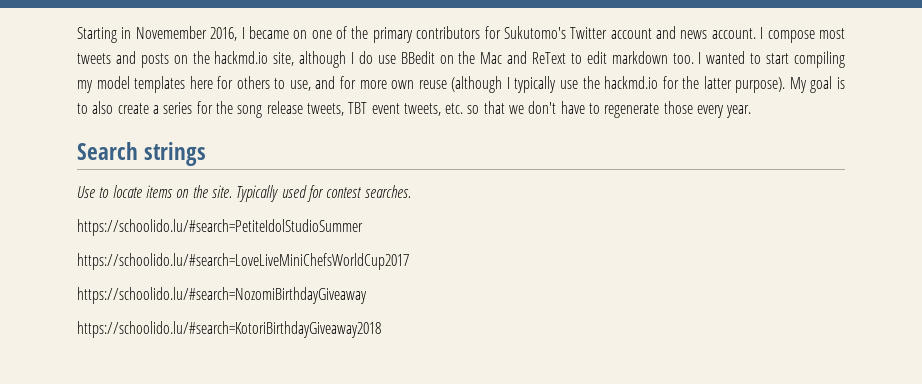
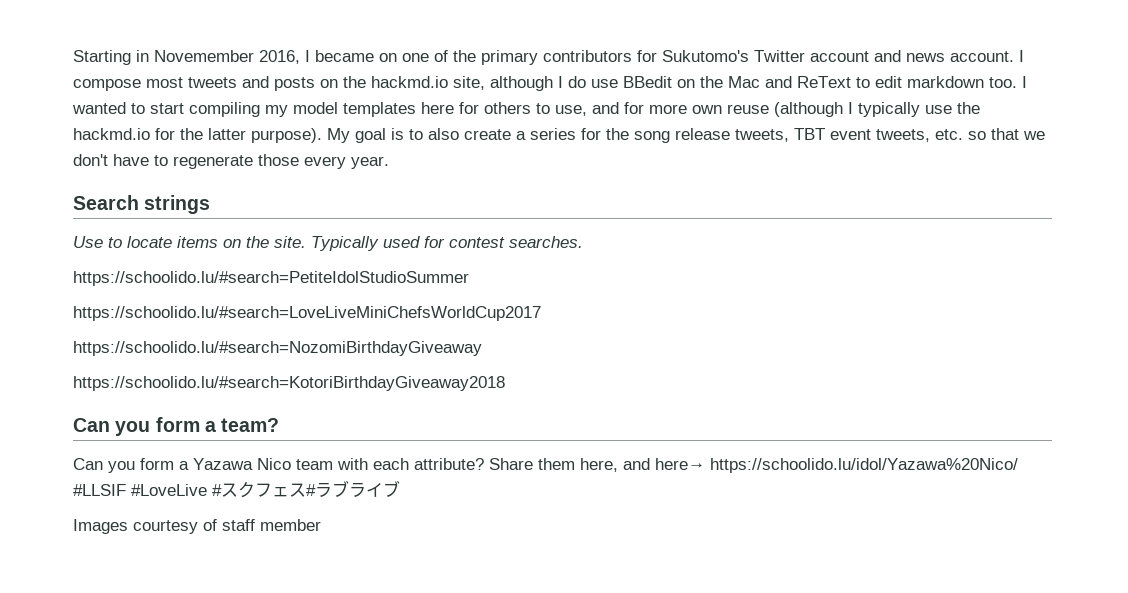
+ Can you form a team?
+ Can you form a Yazawa Nico team with each attribute? Share them here, and here→ https://schoolido.lu/idol/Yazawa%20Nico/ #LLSIF #LoveLive #スクフェス#ラブライブ
+ Images courtesy of staff member

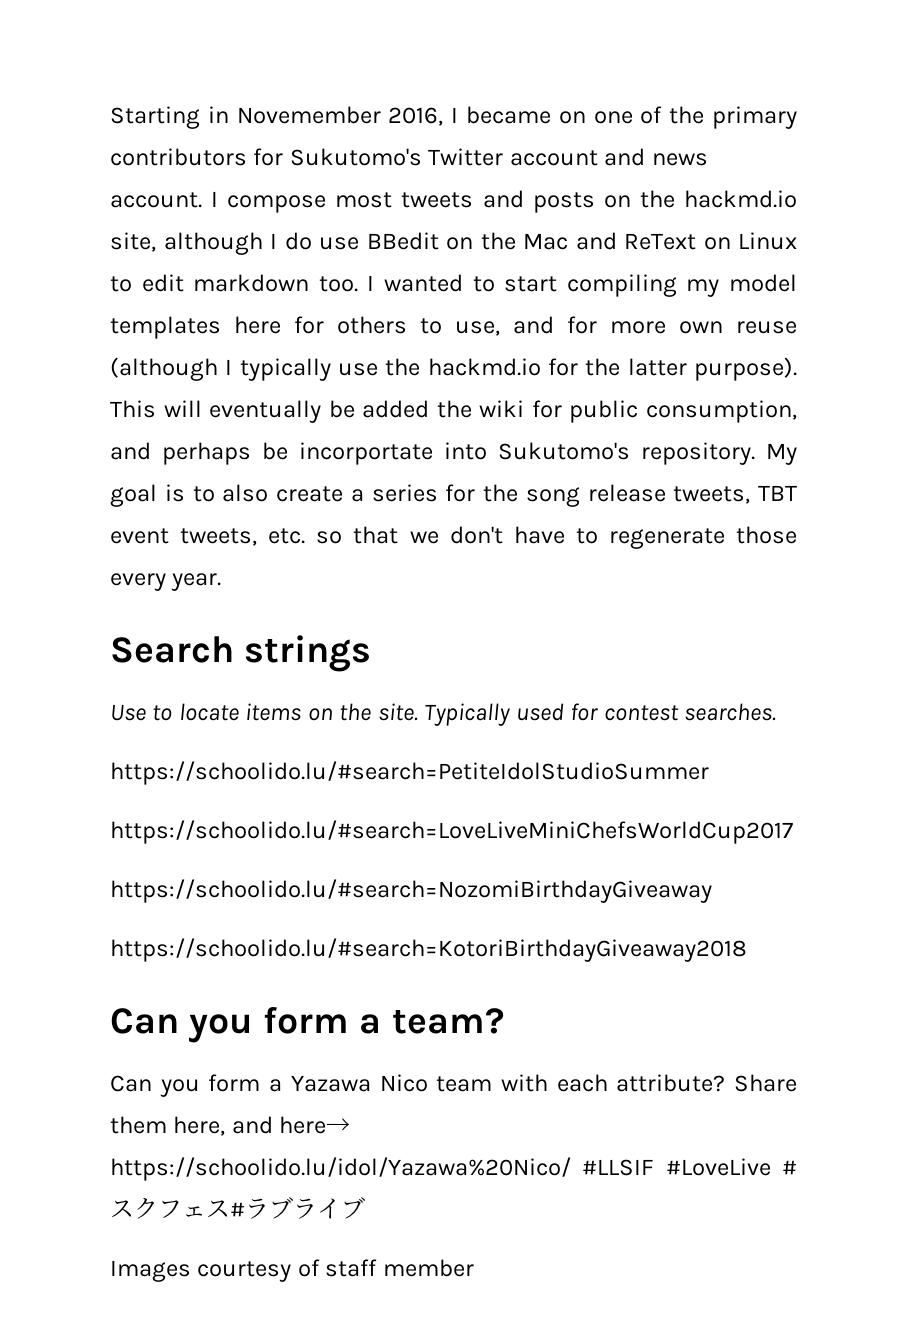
- I compose most tweets and posts on the hackmd.io site, although I do use BBedit on the Mac and ReText to edit markdown too.
+ I compose most tweets and posts on the hackmd.io site, although I do use BBedit on the Mac and ReText on Linux to edit markdown too.
+ This will eventually be added the wiki for public consumption, and perhaps be incorportate into Sukutomo's repository.

